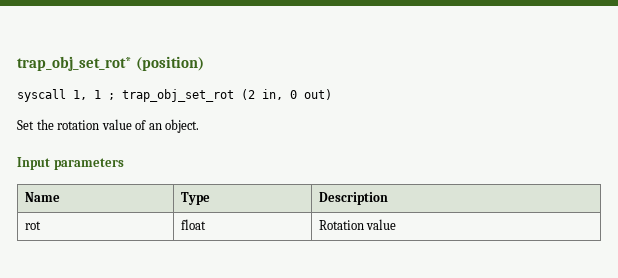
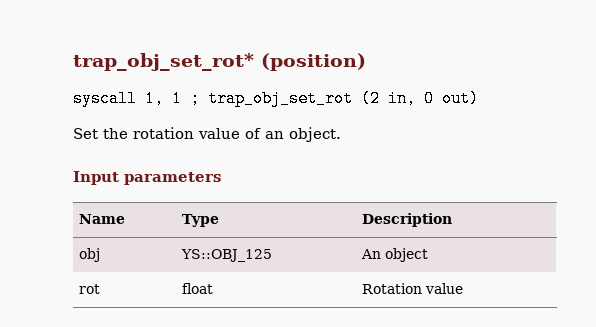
+ obj | YS::OBJ_125 | An object

